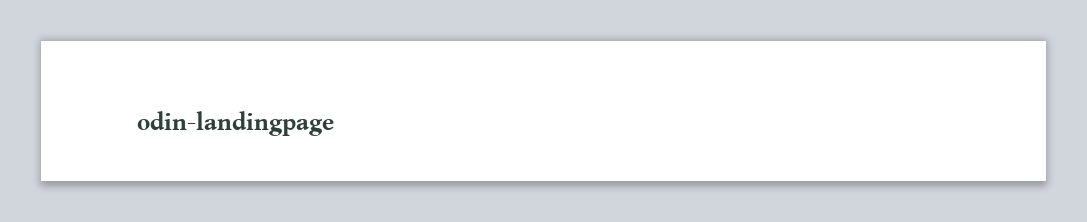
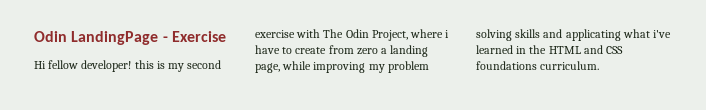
- odin-landingpage
+ Odin LandingPage - Exercise
+ Hi fellow developer! this is my second exercise with The Odin Project, where i have to create from zero a landing page, while improving my problem solving skills and applicating what i've learned in the HTML and CSS foundations curriculum.

